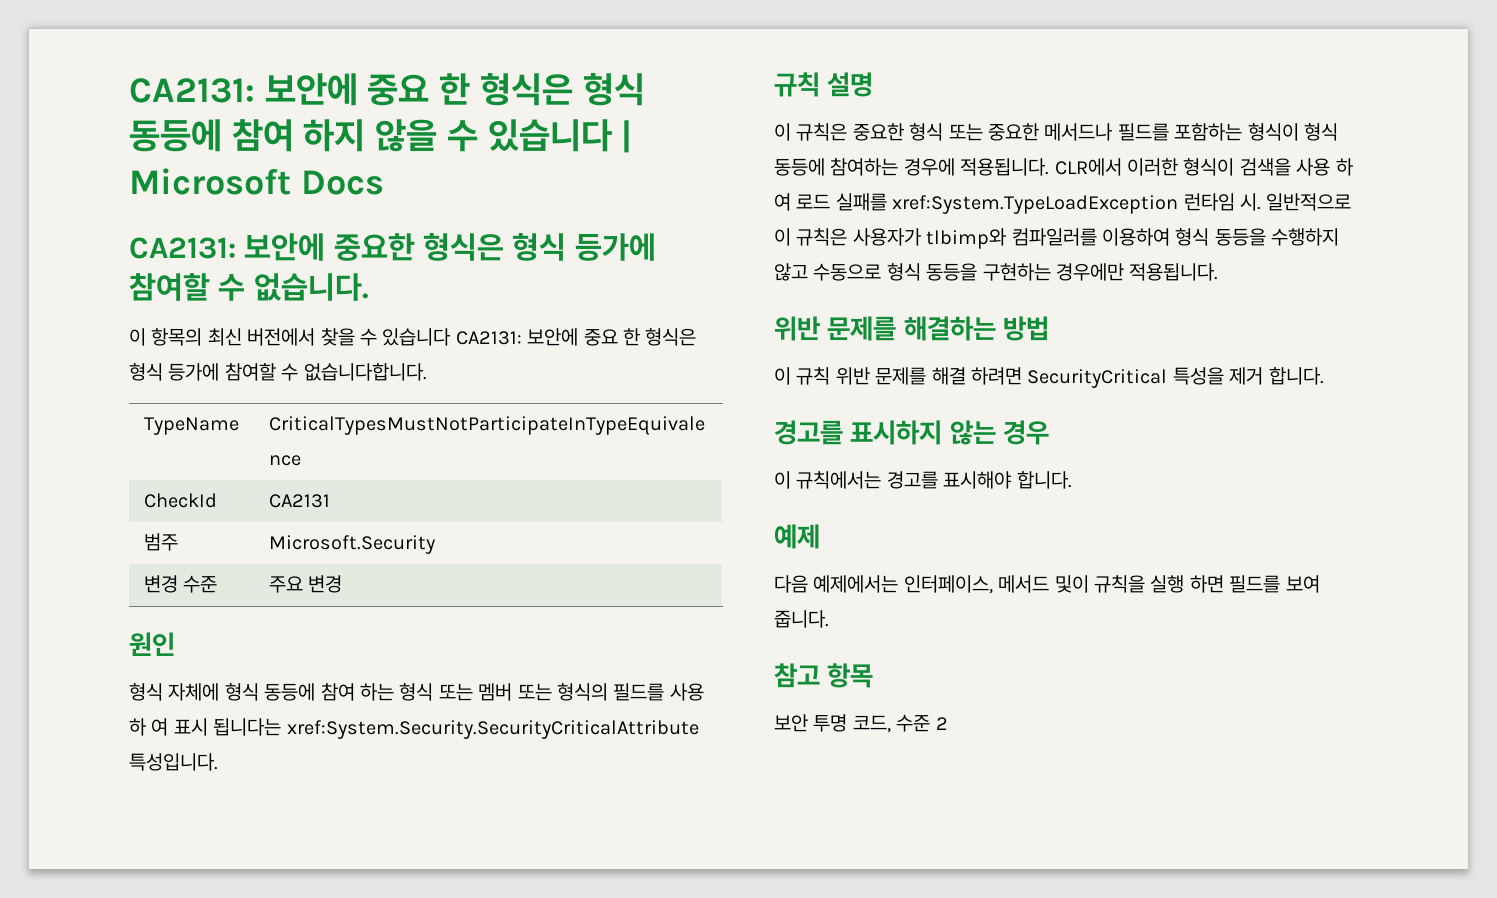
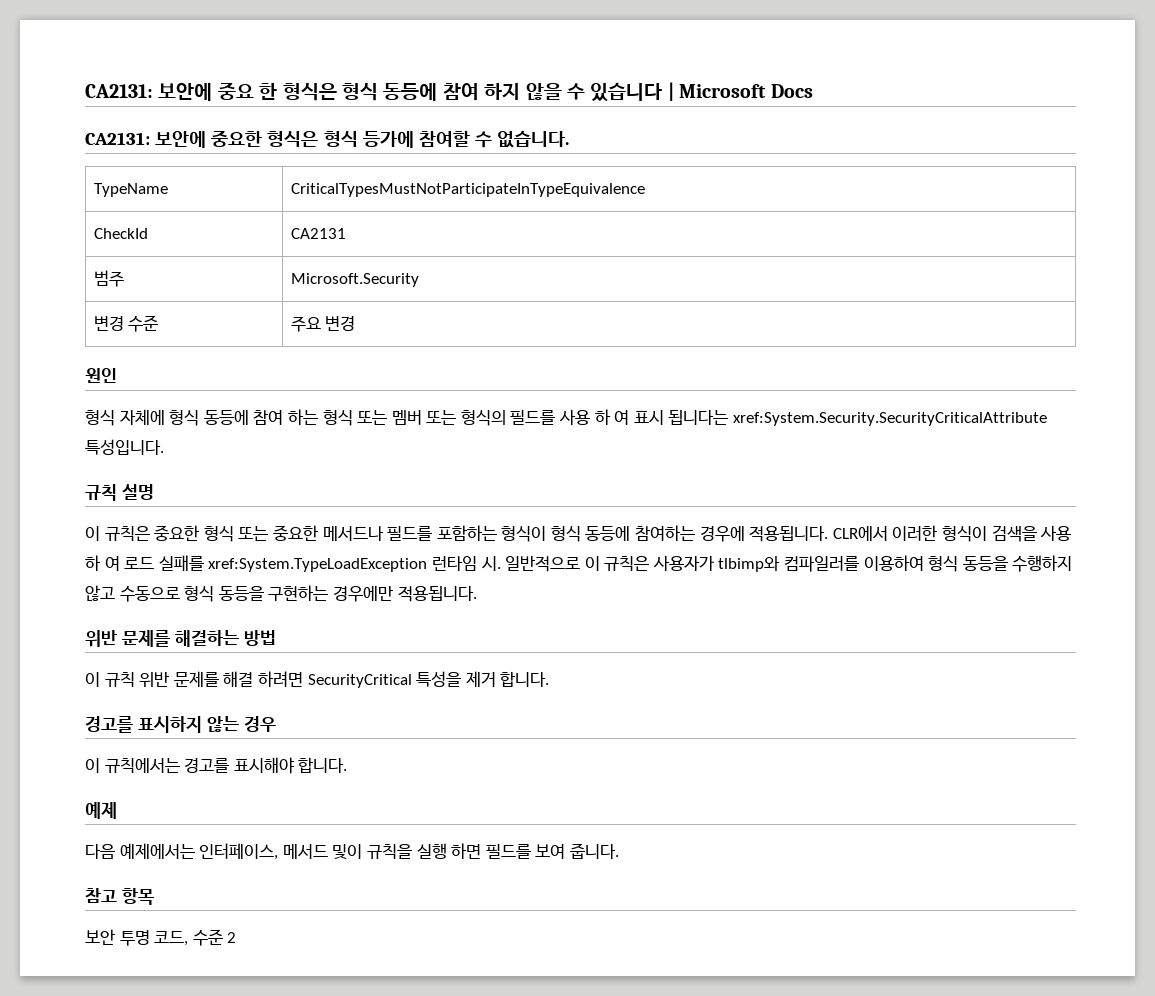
- 이 항목의 최신 버전에서 찾을 수 있습니다 CA2131: 보안에 중요 한 형식은 형식 등가에 참여할 수 없습니다합니다.

